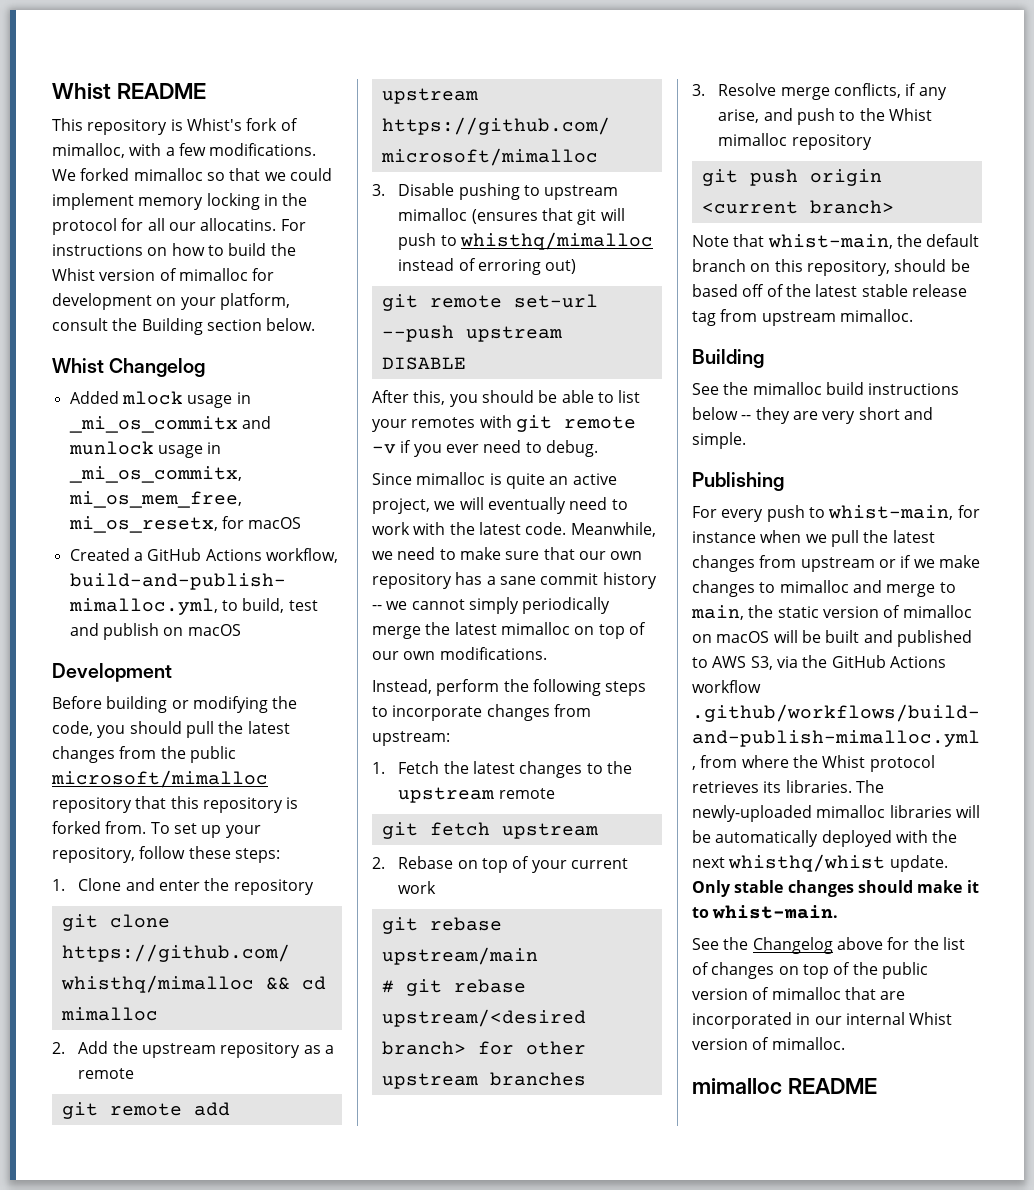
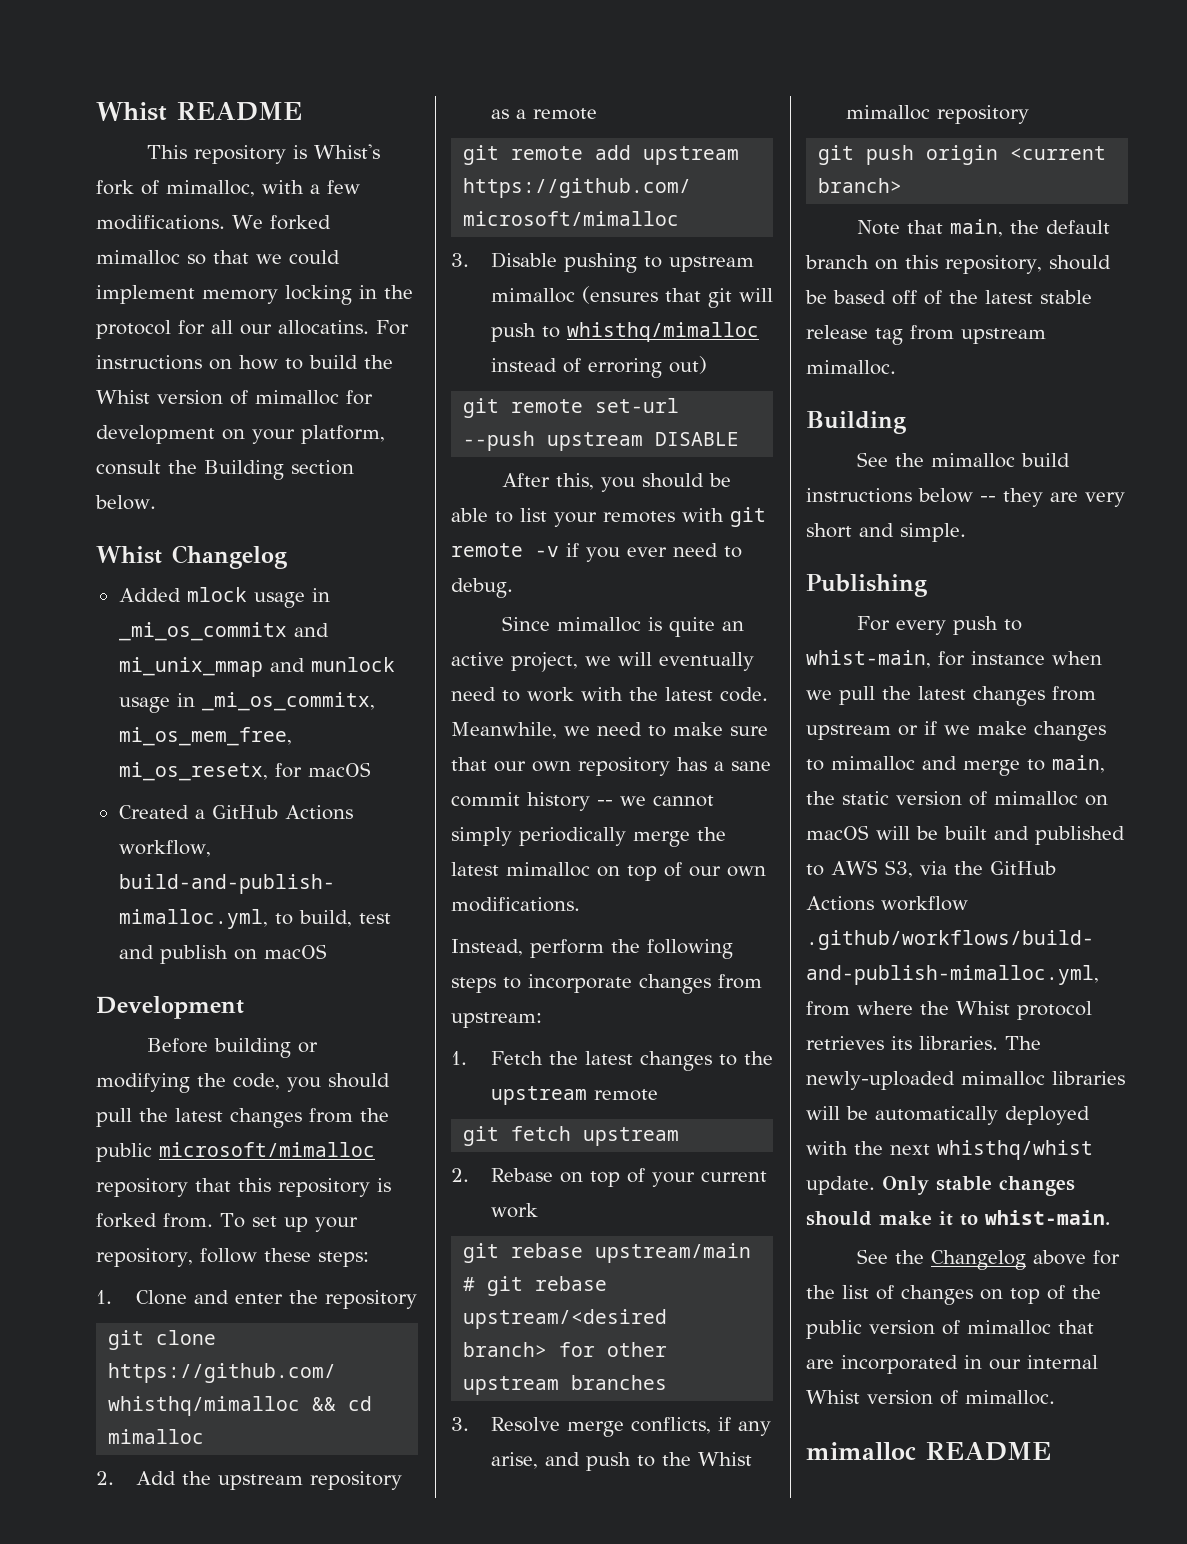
- Added mlock usage in _mi_os_commitx and munlock usage in _mi_os_commitx, mi_os_mem_free, mi_os_resetx, for macOS
+ Added mlock usage in _mi_os_commitx and mi_unix_mmap and munlock usage in _mi_os_commitx, mi_os_mem_free, mi_os_resetx, for macOS
- Note that whist-main, the default branch on this repository, should be based off of the latest stable release tag from upstream mimalloc.
+ Note that main, the default branch on this repository, should be based off of the latest stable release tag from upstream mimalloc.

